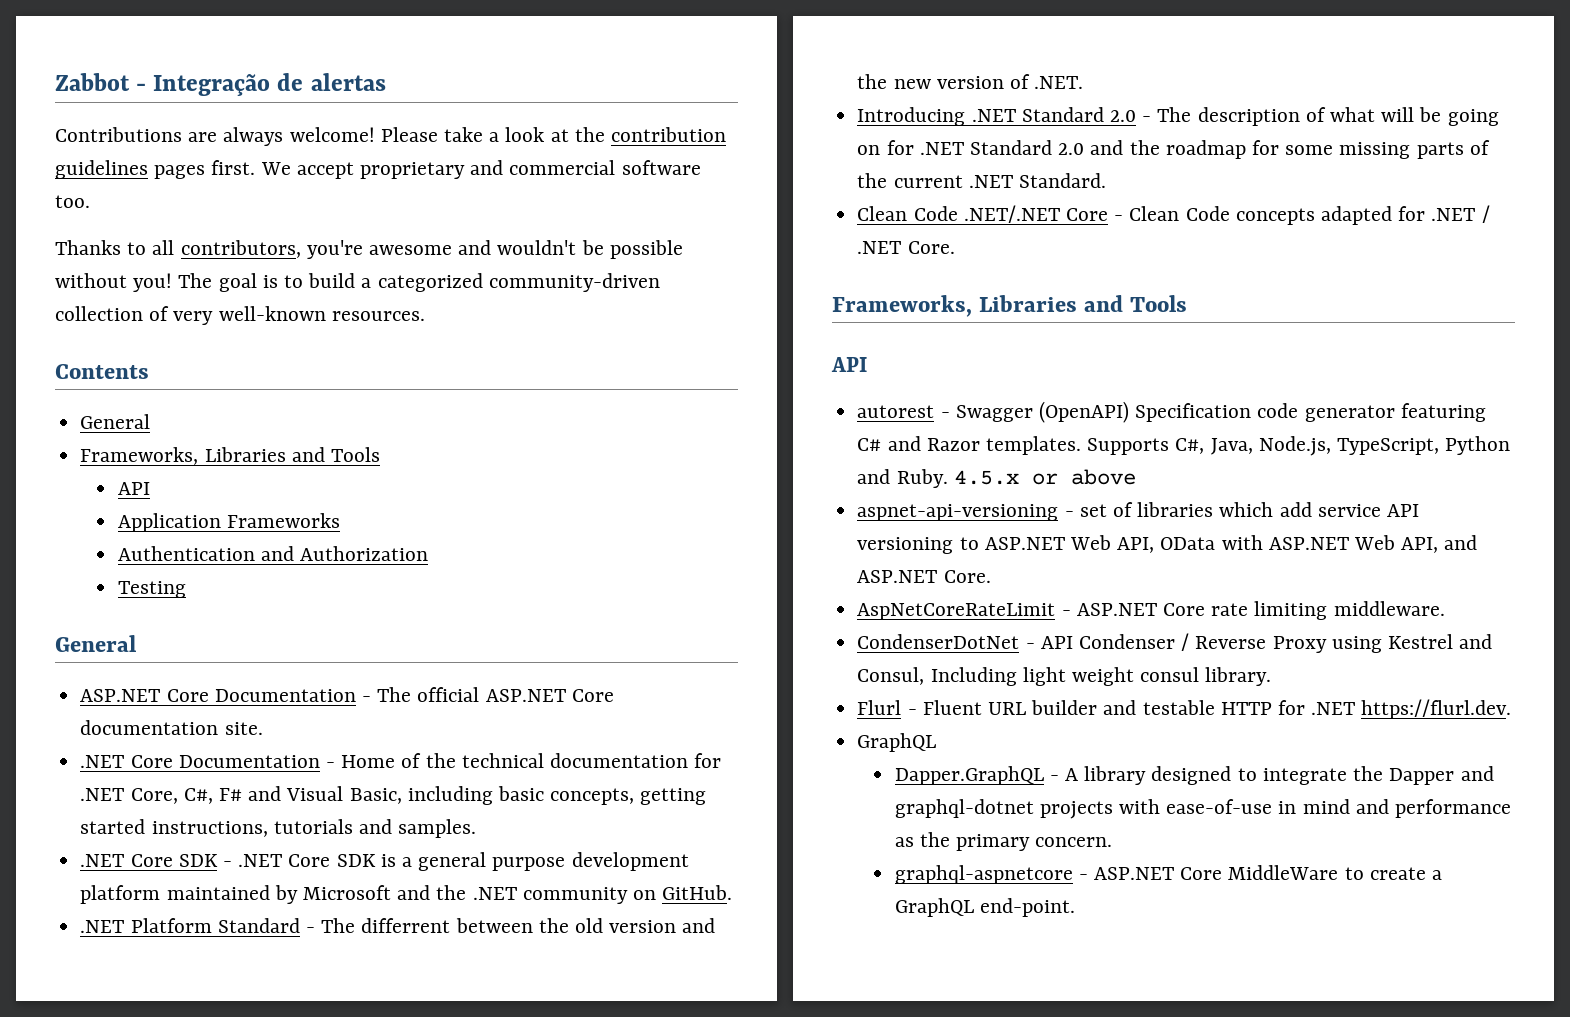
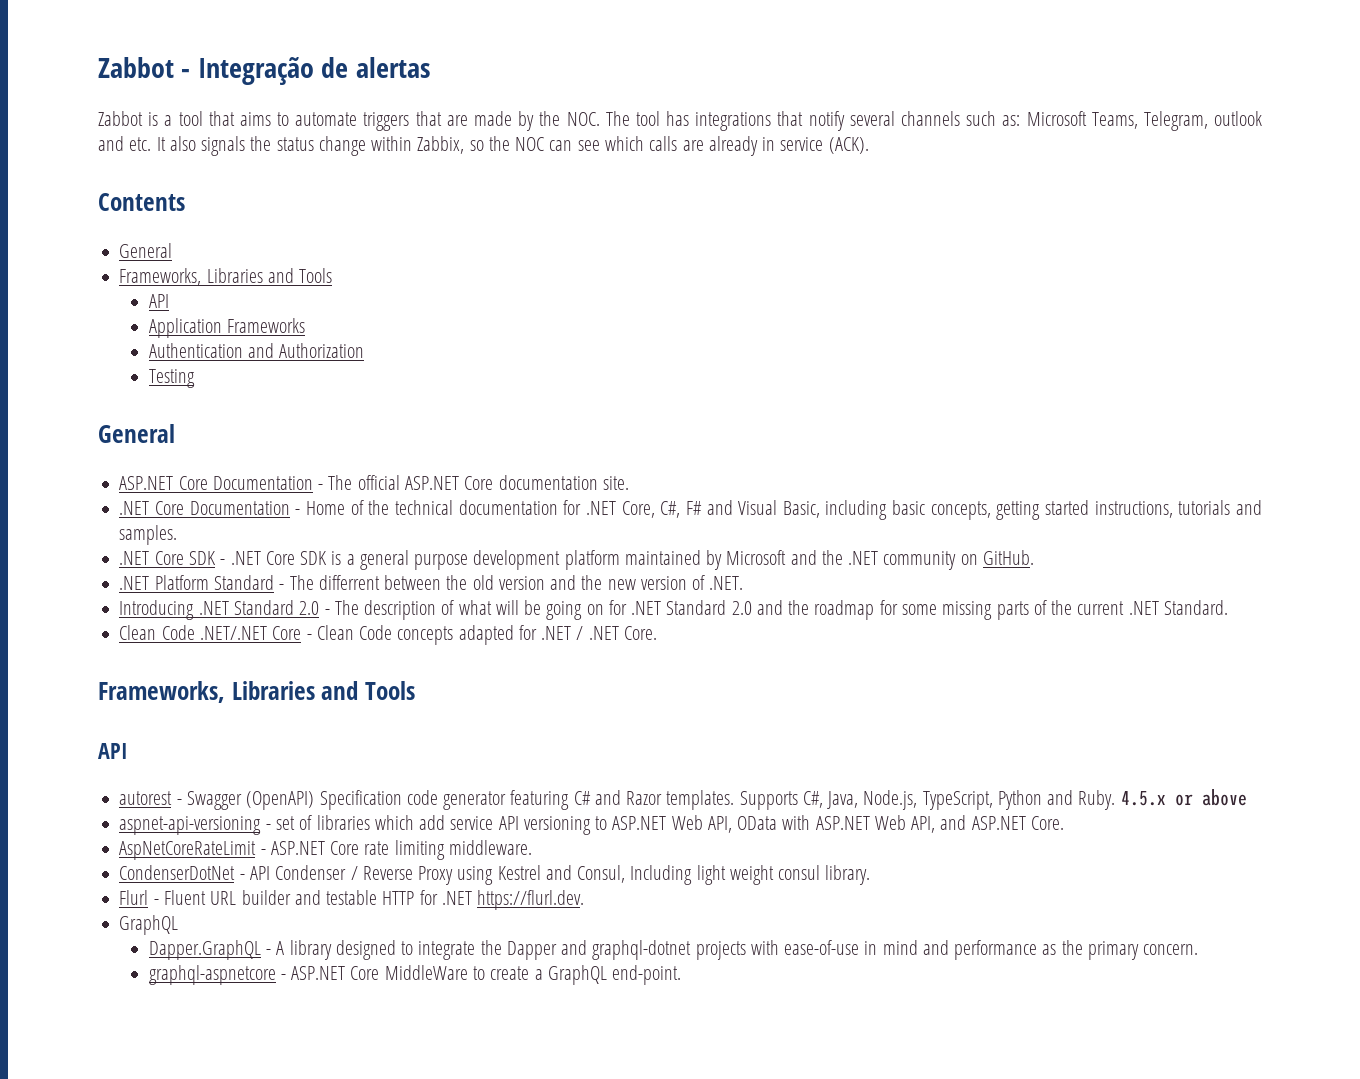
- Contributions are always welcome! Please take a look at the contribution guidelines pages first. We accept proprietary and commercial software too.
- Thanks to all contributors, you're awesome and wouldn't be possible without you! The goal is to build a categorized community-driven collection of very well-known resources.
+ Zabbot is a tool that aims to automate triggers that are made by the NOC. The tool has integrations that notify several channels such as: Microsoft Teams, Telegram, outlook and etc. It also signals the status change within Zabbix, so the NOC can see which calls are already in service (ACK).

